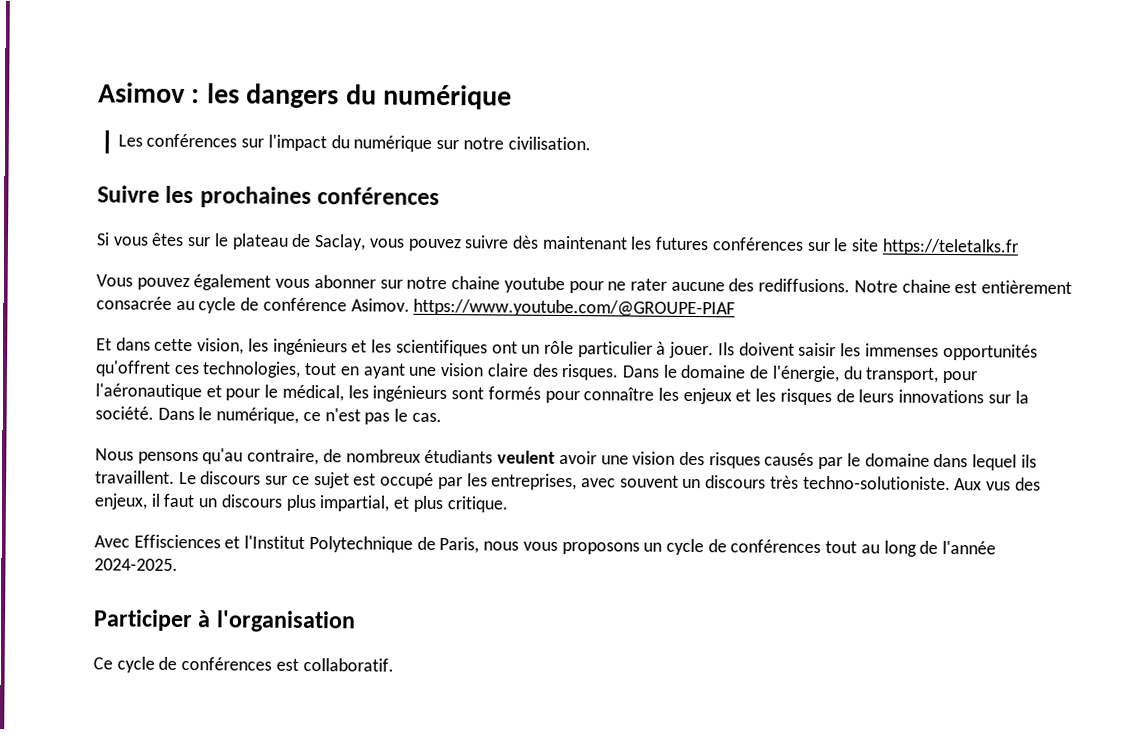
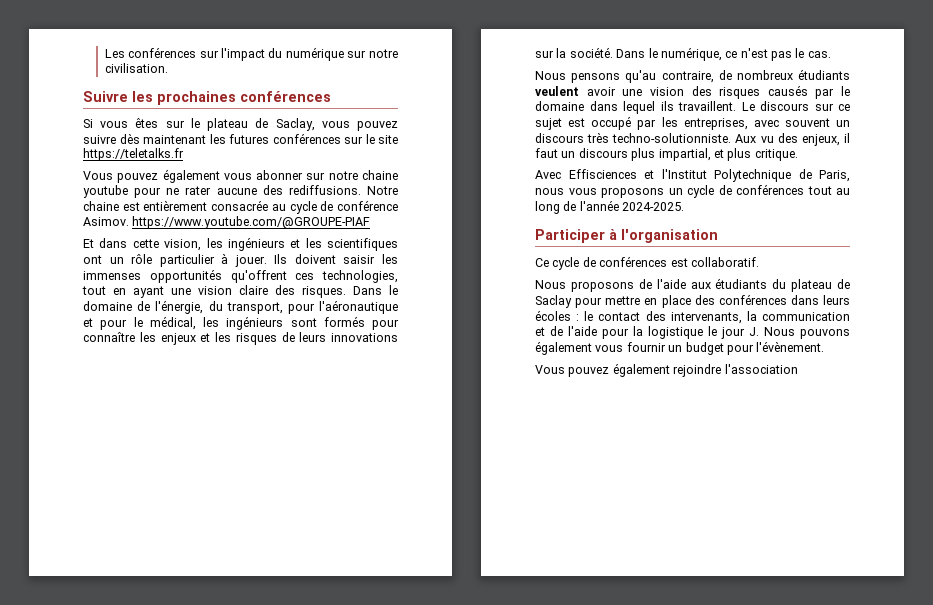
- Asimov : les dangers du numérique
- Le discours sur ce sujet est occupé par les entreprises, avec souvent un discours très techno-solutioniste. Aux vus des enjeux, il faut un discours plus impartial, et plus critique.
+ Le discours sur ce sujet est occupé par les entreprises, avec souvent un discours très techno-solutionniste. Aux vu des enjeux, il faut un discours plus impartial, et plus critique.
+ Nous proposons de l'aide aux étudiants du plateau de Saclay pour mettre en place des conférences dans leurs écoles : le contact des intervenants, la communication et de l'aide pour la logistique le jour J. Nous pouvons également vous fournir un budget pour l'évènement.
+ Vous pouvez également rejoindre l'association

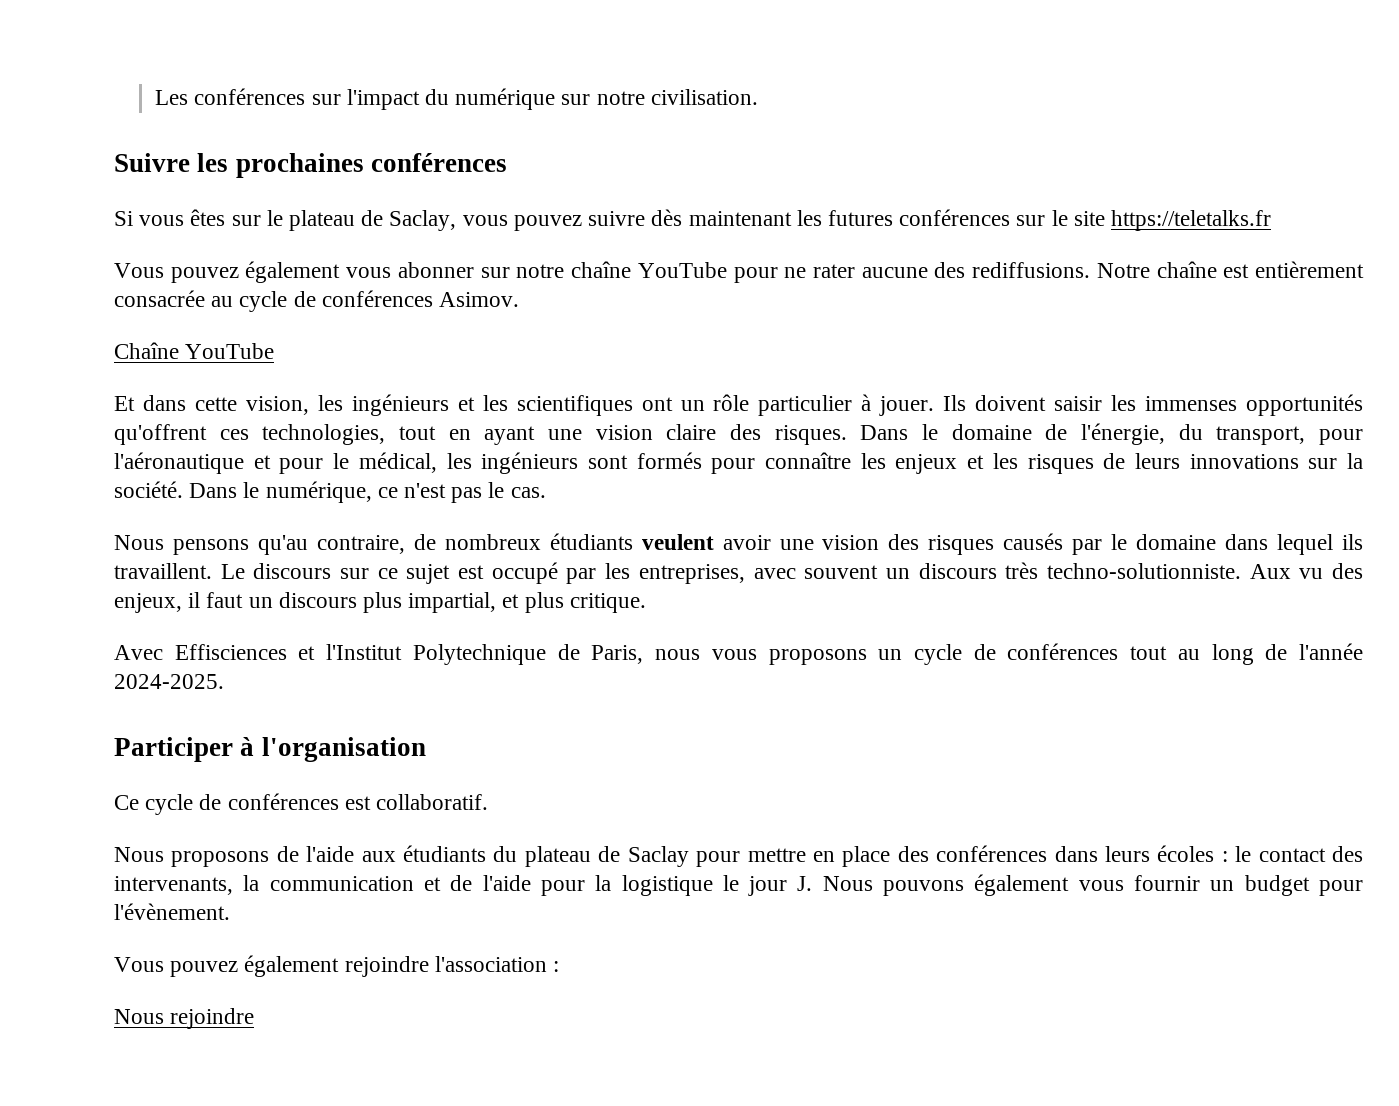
- Vous pouvez également vous abonner sur notre chaine youtube pour ne rater aucune des rediffusions.
+ Vous pouvez également vous abonner sur notre chaîne YouTube pour ne rater aucune des rediffusions.
- Notre chaine est entièrement consacrée au cycle de conférence Asimov. https://www.youtube.com/@GROUPE-PIAF
+ Notre chaîne est entièrement consacrée au cycle de conférences Asimov.
+ Chaîne YouTube
- Vous pouvez également rejoindre l'association
+ Vous pouvez également rejoindre l'association :
+ Nous rejoindre

